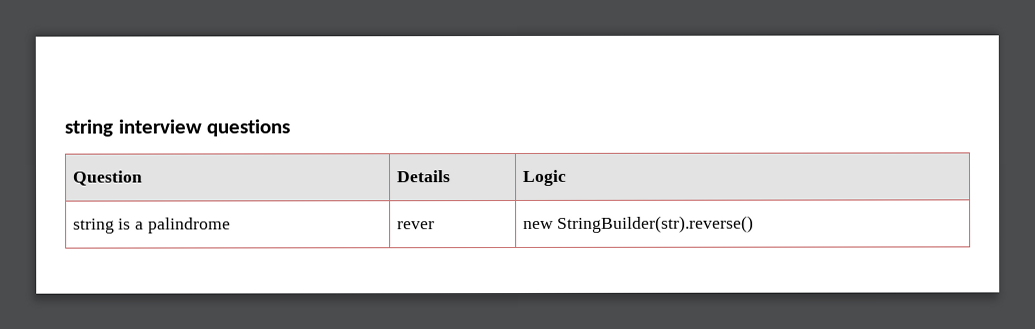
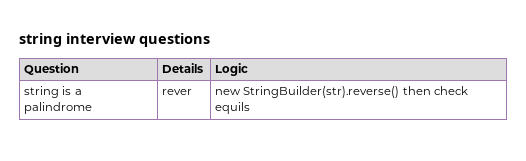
- string is a palindrome | rever | new StringBuilder(str).reverse()
+ string is a palindrome | rever | new StringBuilder(str).reverse() then check equils

